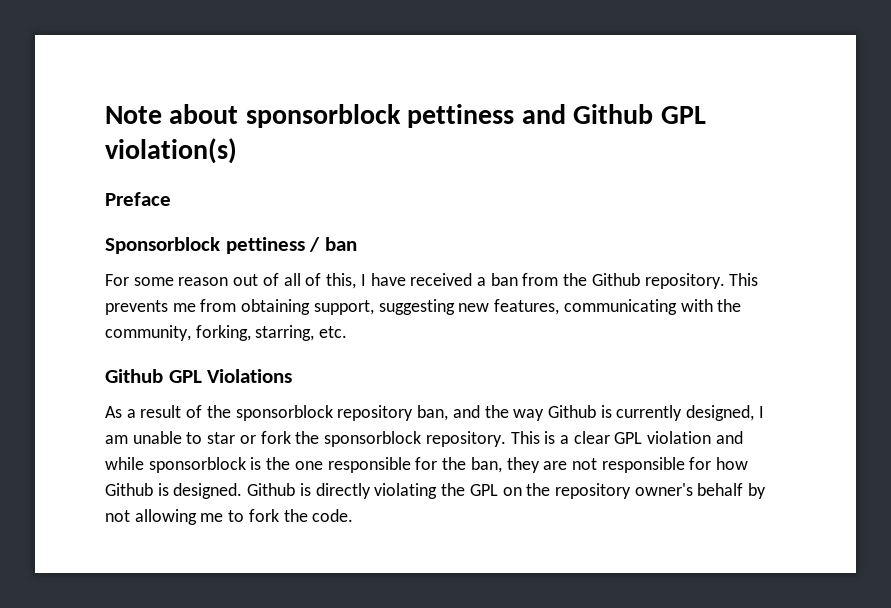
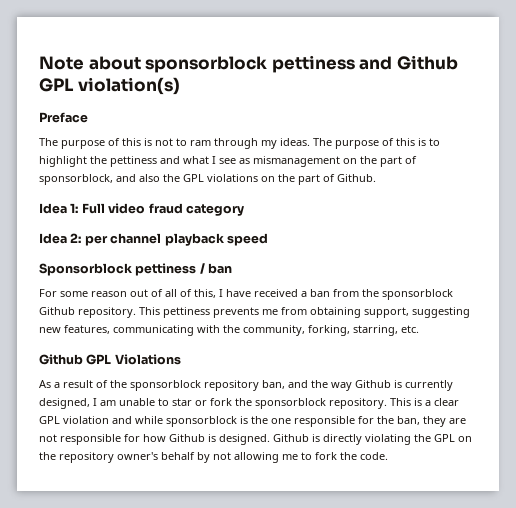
+ The purpose of this is not to ram through my ideas. The purpose of this is to highlight the pettiness and what I see as mismanagement on the part of sponsorblock, and also the GPL violations on the part of Github.
+ Idea 1: Full video fraud category
+ Idea 2: per channel playback speed
- For some reason out of all of this, I have received a ban from the Github repository.
+ For some reason out of all of this, I have received a ban from the sponsorblock Github repository.
- This prevents me from obtaining support, suggesting new features, communicating with the community, forking, starring, etc.
+ This pettiness prevents me from obtaining support, suggesting new features, communicating with the community, forking, starring, etc.

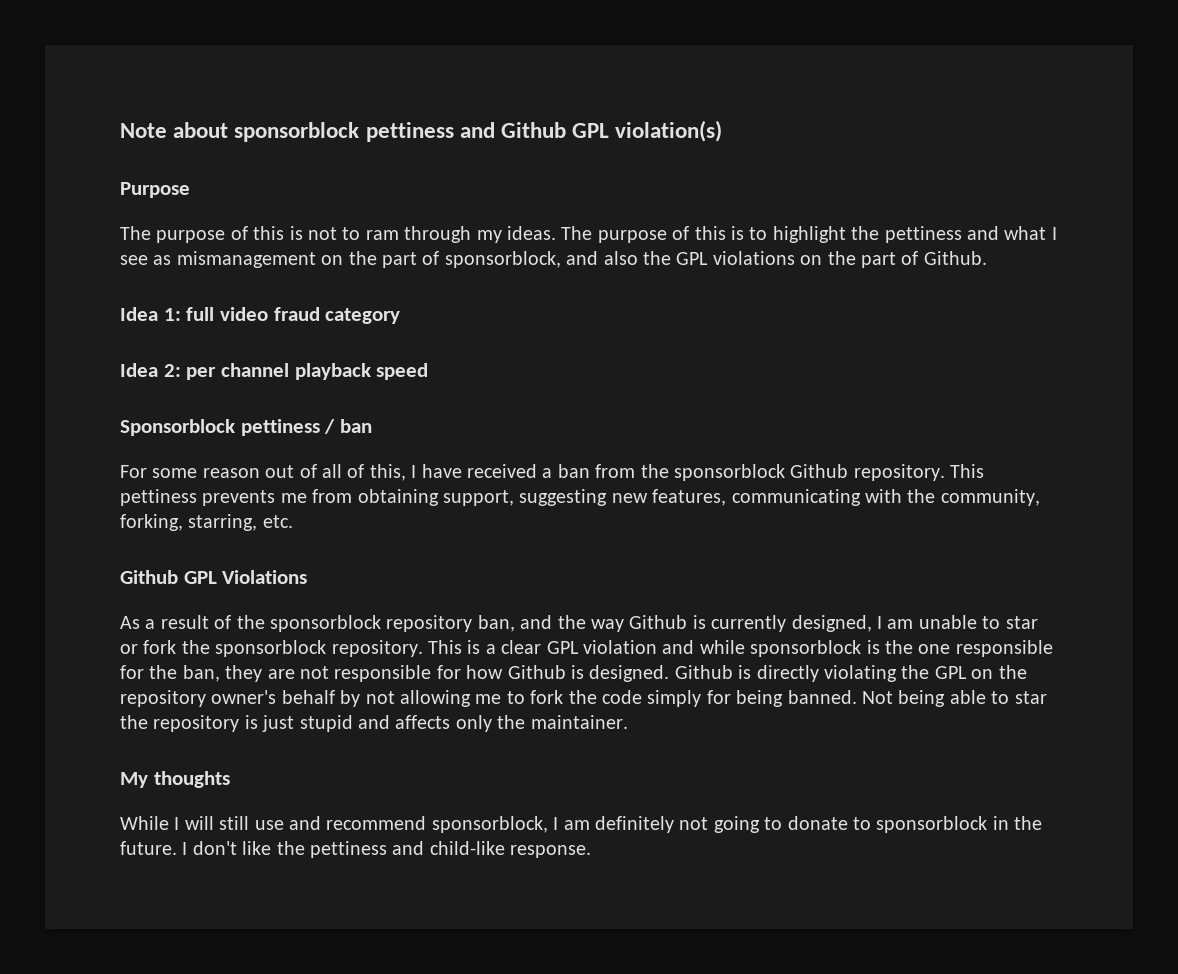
- Preface
+ Purpose
- Idea 1: Full video fraud category
+ Idea 1: full video fraud category
- Github is directly violating the GPL on the repository owner's behalf by not allowing me to fork the code.
+ Github is directly violating the GPL on the repository owner's behalf by not allowing me to fork the code simply for being banned. Not being able to star the repository is just stupid and affects only the maintainer.
+ My thoughts
+ While I will still use and recommend sponsorblock, I am definitely not going to donate to sponsorblock in the future. I don't like the pettiness and child-like response.

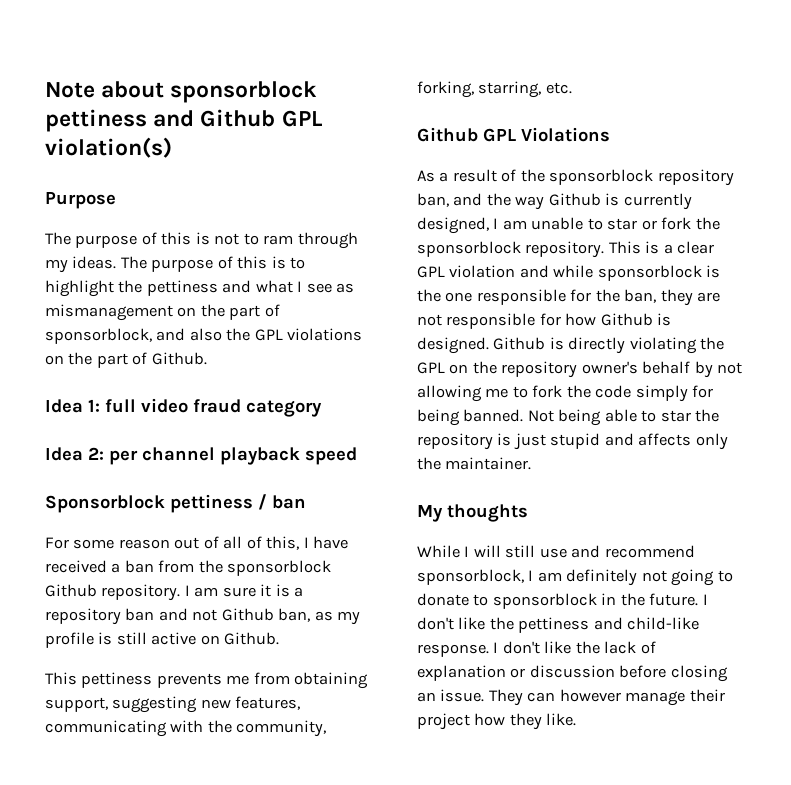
- For some reason out of all of this, I have received a ban from the sponsorblock Github repository. This pettiness prevents me from obtaining support, suggesting new features, communicating with the community, forking, starring, etc.
+ For some reason out of all of this, I have received a ban from the sponsorblock Github repository. I am sure it is a repository ban and not Github ban, as my profile is still active on Github.
+ This pettiness prevents me from obtaining support, suggesting new features, communicating with the community, forking, starring, etc.
+ I don't like the lack of explanation or discussion before closing an issue. They can however manage their project how they like.

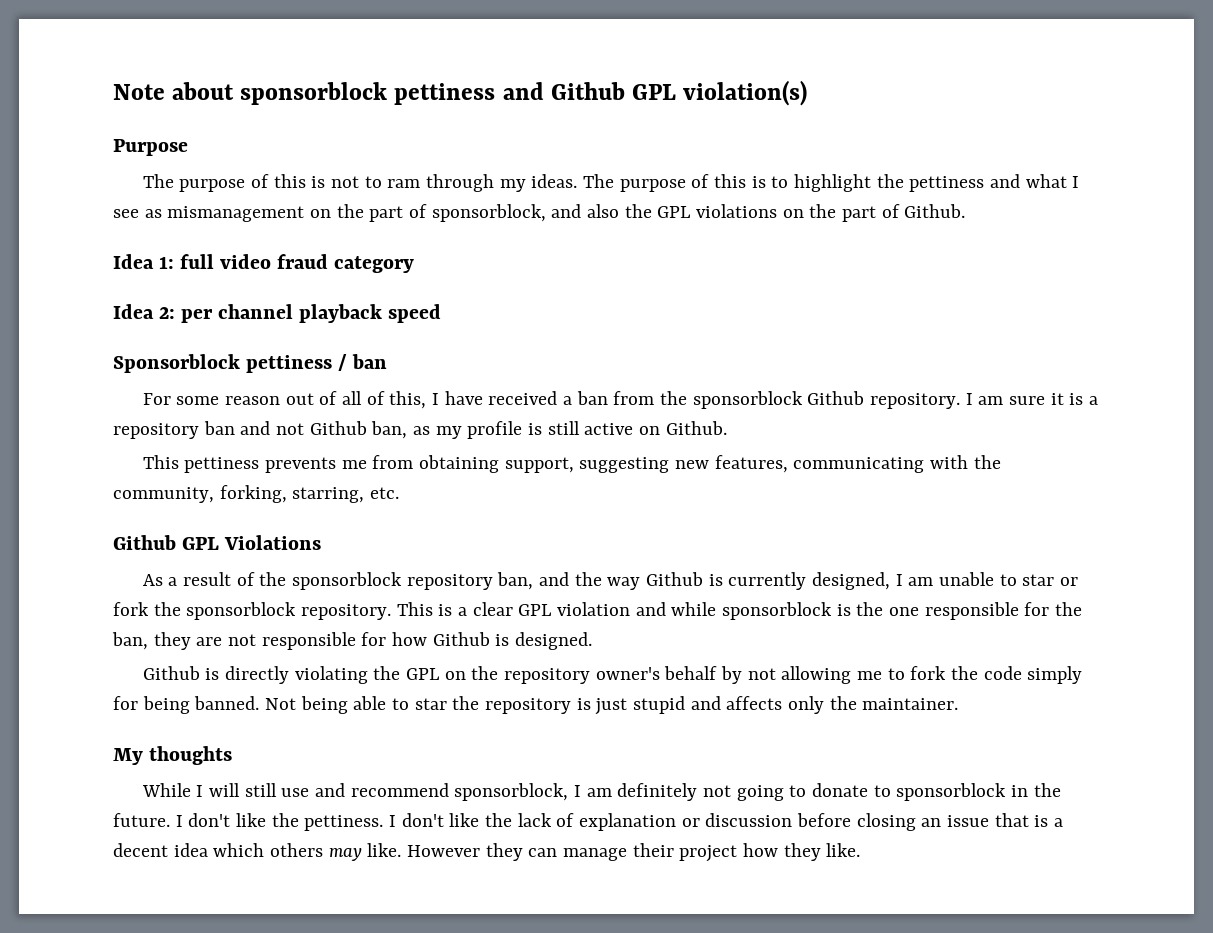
- This is a clear GPL violation and while sponsorblock is the one responsible for the ban, they are not responsible for how Github is designed. Github is directly violating the GPL on the repository owner's behalf by not allowing me to fork the code simply for being banned.
+ This is a clear GPL violation and while sponsorblock is the one responsible for the ban, they are not responsible for how Github is designed.
+ Github is directly violating the GPL on the repository owner's behalf by not allowing me to fork the code simply for being banned.
- I don't like the pettiness and child-like response.
+ I don't like the pettiness.
- I don't like the lack of explanation or discussion before closing an issue. They can however manage their project how they like.
+ I don't like the lack of explanation or discussion before closing an issue that is a decent idea which others may like. However they can manage their project how they like.

